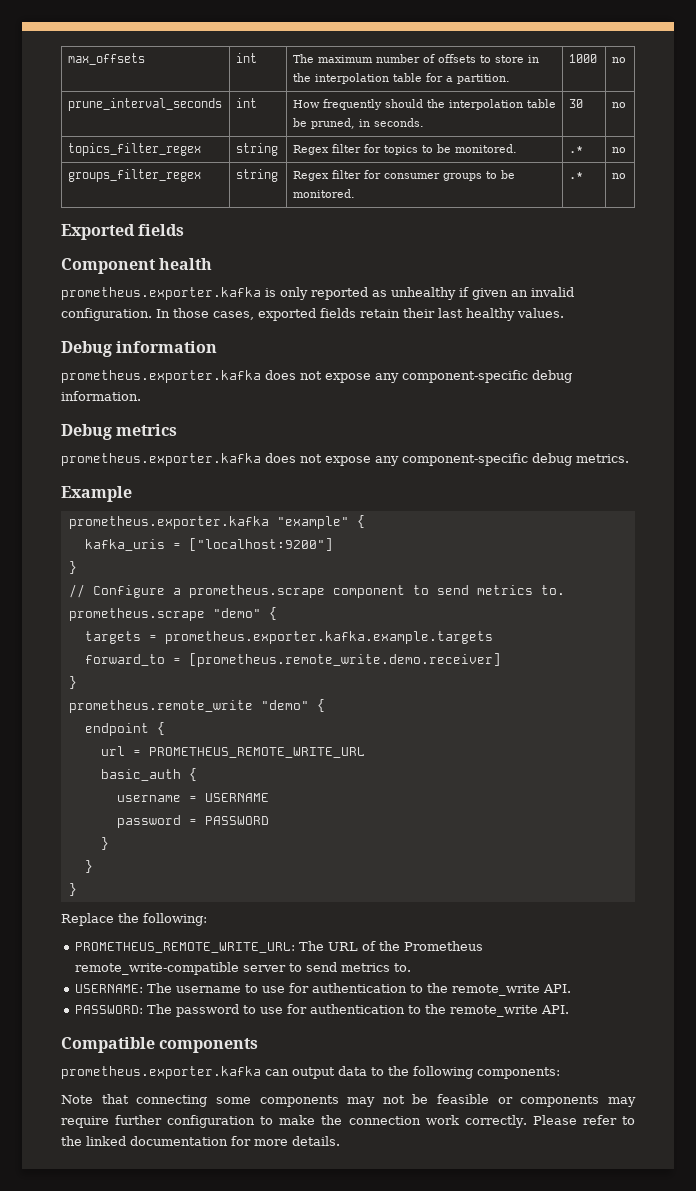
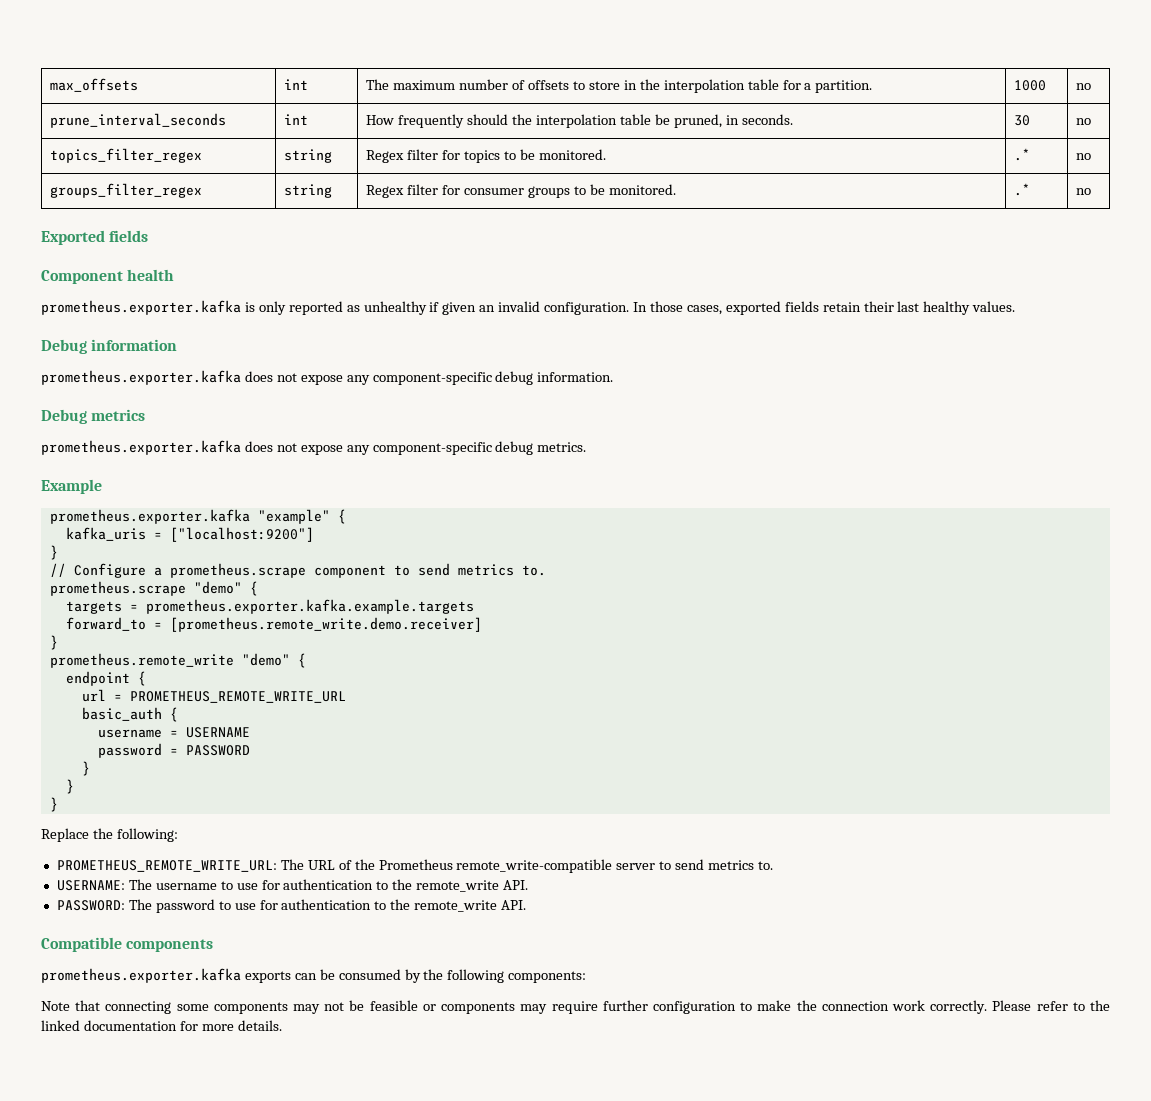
- prometheus.exporter.kafka can output data to the following components:
+ prometheus.exporter.kafka exports can be consumed by the following components:

